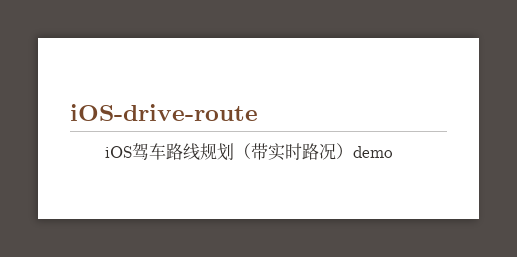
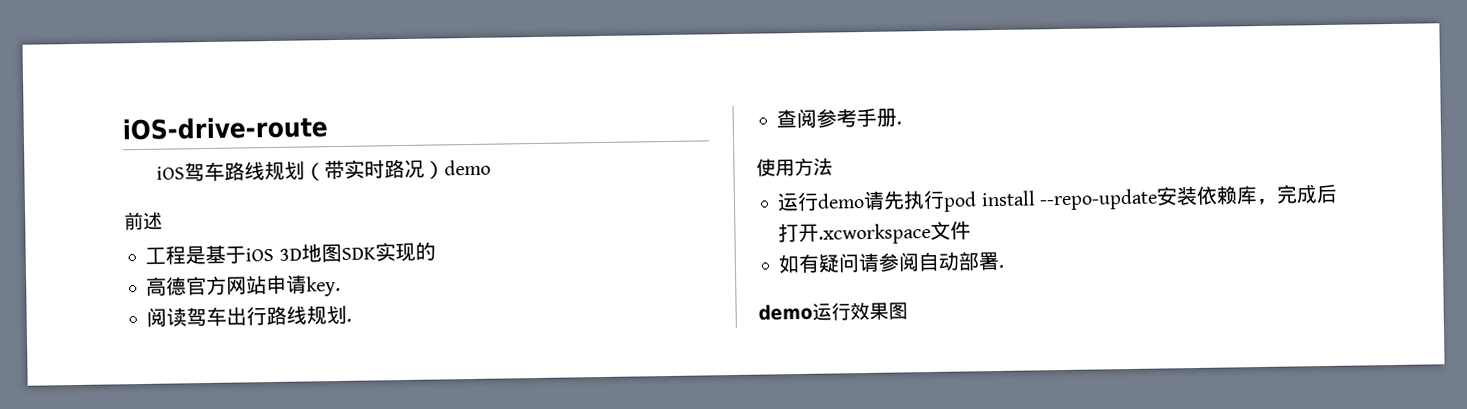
+ 前述
+ 工程是基于iOS 3D地图SDK实现的
+ 高德官方网站申请key.
+ 阅读驾车出行路线规划.
+ 查阅参考手册.
+ 使用方法
+ 运行demo请先执行pod install --repo-update安装依赖库，完成后打开.xcworkspace文件
+ 如有疑问请参阅自动部署.
+ demo运行效果图

